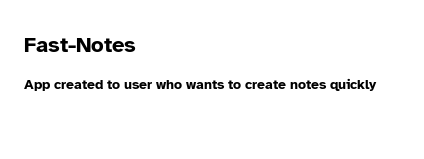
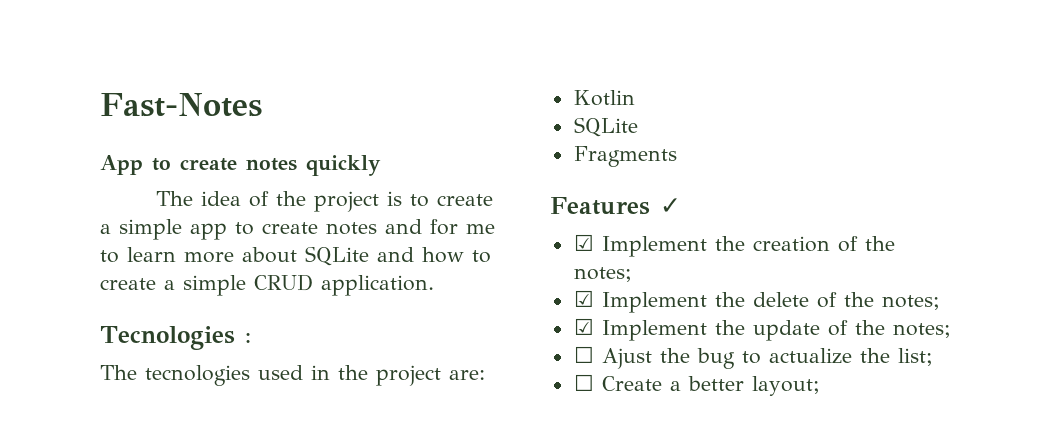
- App created to user who wants to create notes quickly
+ App to create notes quickly
+ The idea of the project is to create a simple app to create notes and for me to learn more about SQLite and how to create a simple CRUD application.
+ Tecnologies :
+ The tecnologies used in the project are:
+ Kotlin
+ SQLite
+ Fragments
+ Features ✓
+ ☑ Implement the creation of the notes;
+ ☑ Implement the delete of the notes;
+ ☑ Implement the update of the notes;
+ ☐ Ajust the bug to actualize the list;
+ ☐ Create a better layout;

